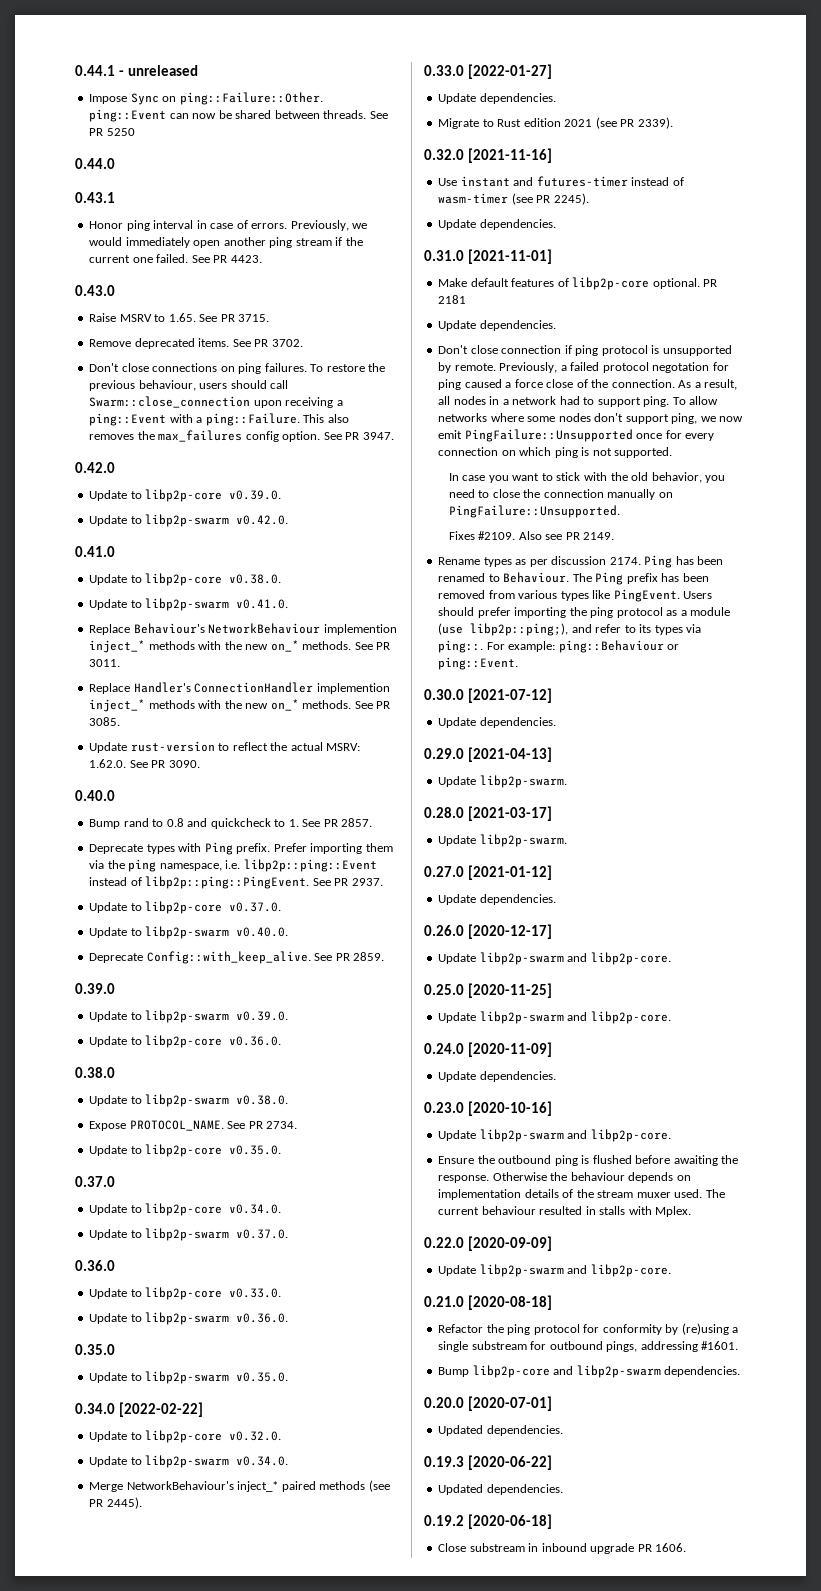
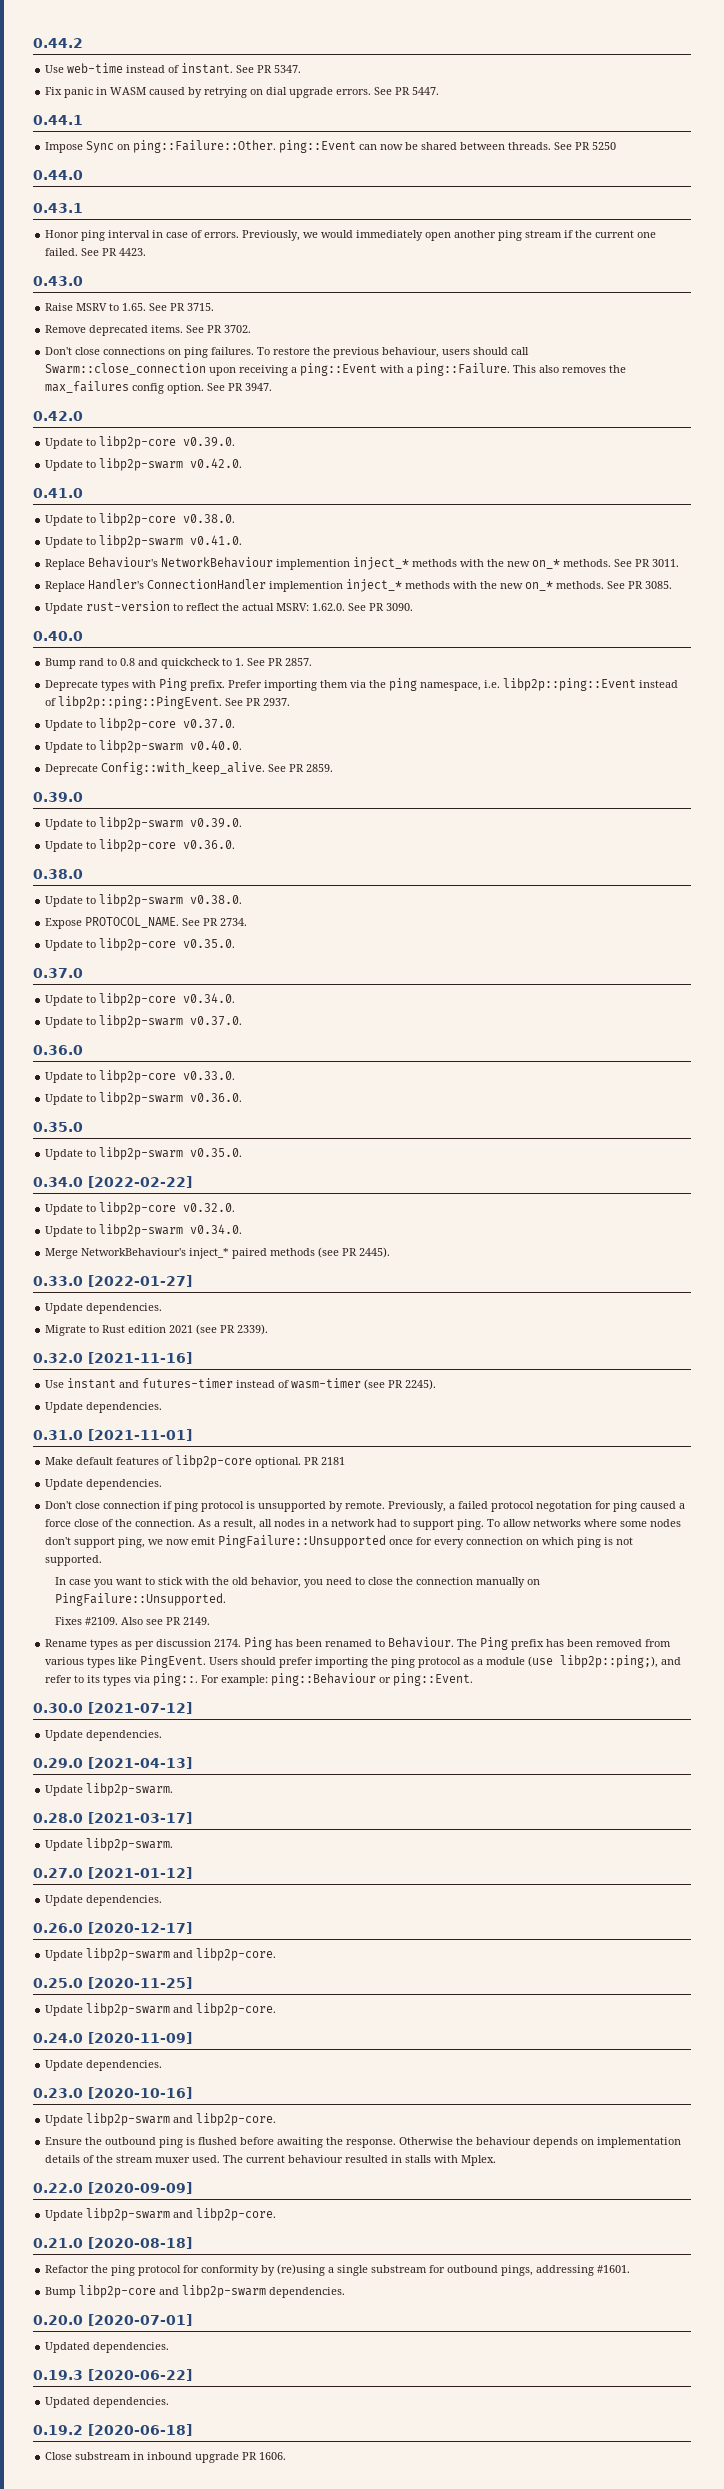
+ 0.44.2
+ Use web-time instead of instant. See PR 5347.
+ Fix panic in WASM caused by retrying on dial upgrade errors. See PR 5447.
- 0.44.1 - unreleased
+ 0.44.1

